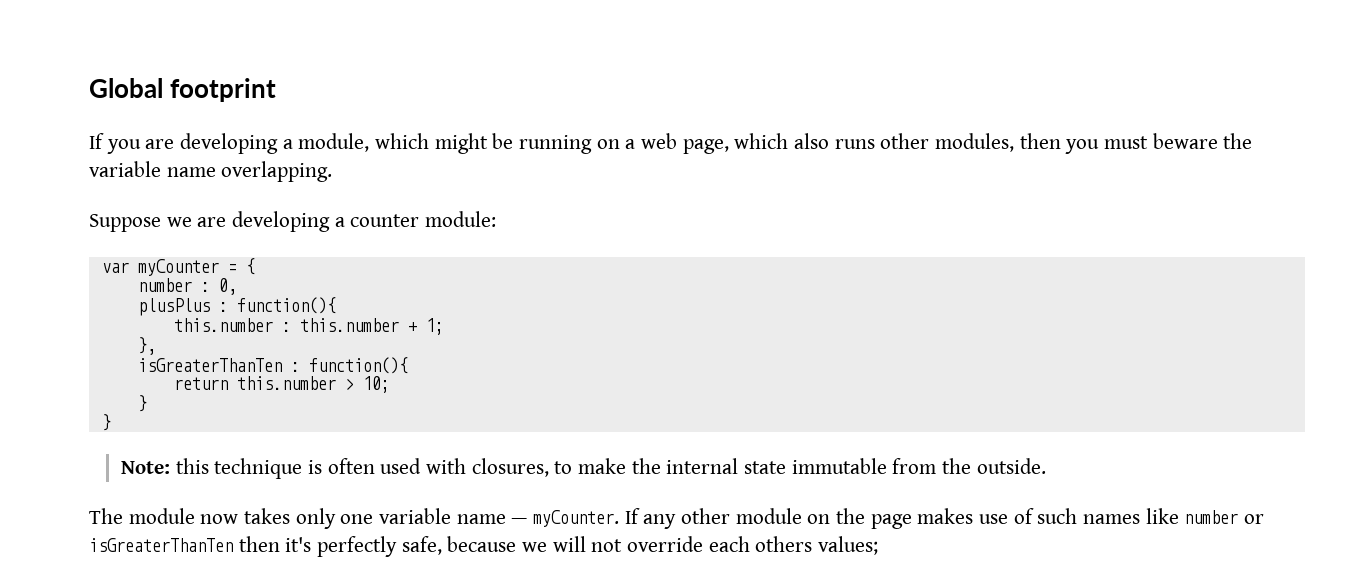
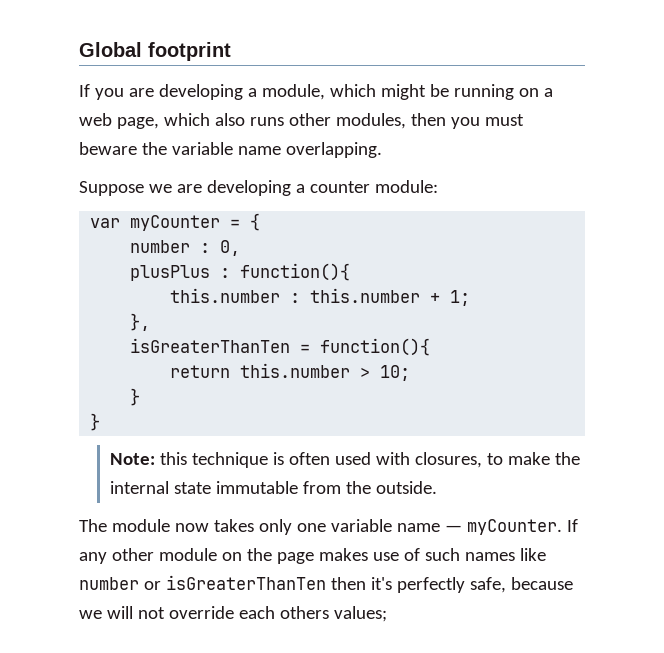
- isGreaterThanTen : function(){
+ isGreaterThanTen = function(){

